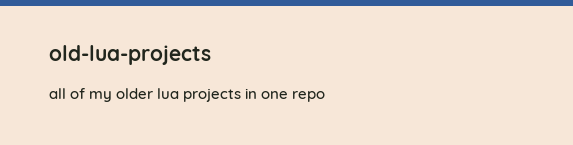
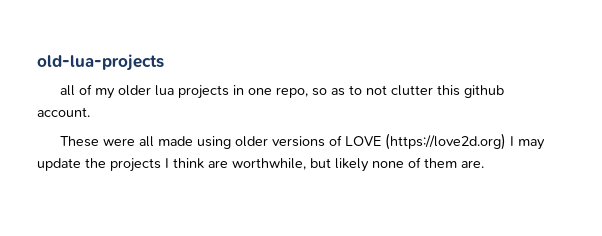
- all of my older lua projects in one repo
+ all of my older lua projects in one repo, so as to not clutter this github account.
+ These were all made using older versions of LOVE (https://love2d.org) I may update the projects I think are worthwhile, but likely none of them are.

